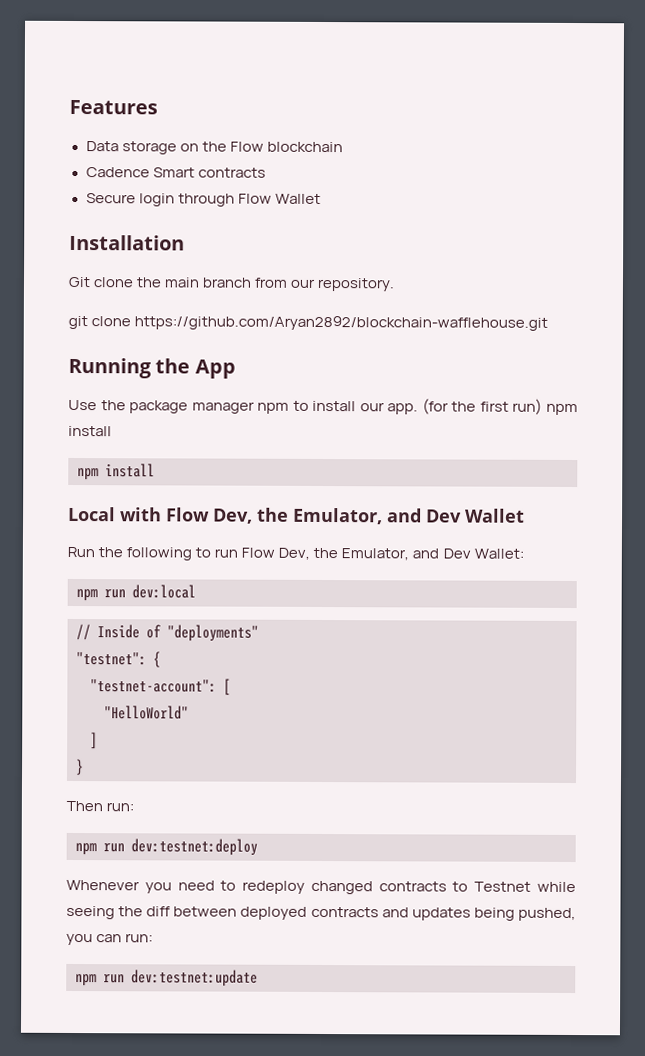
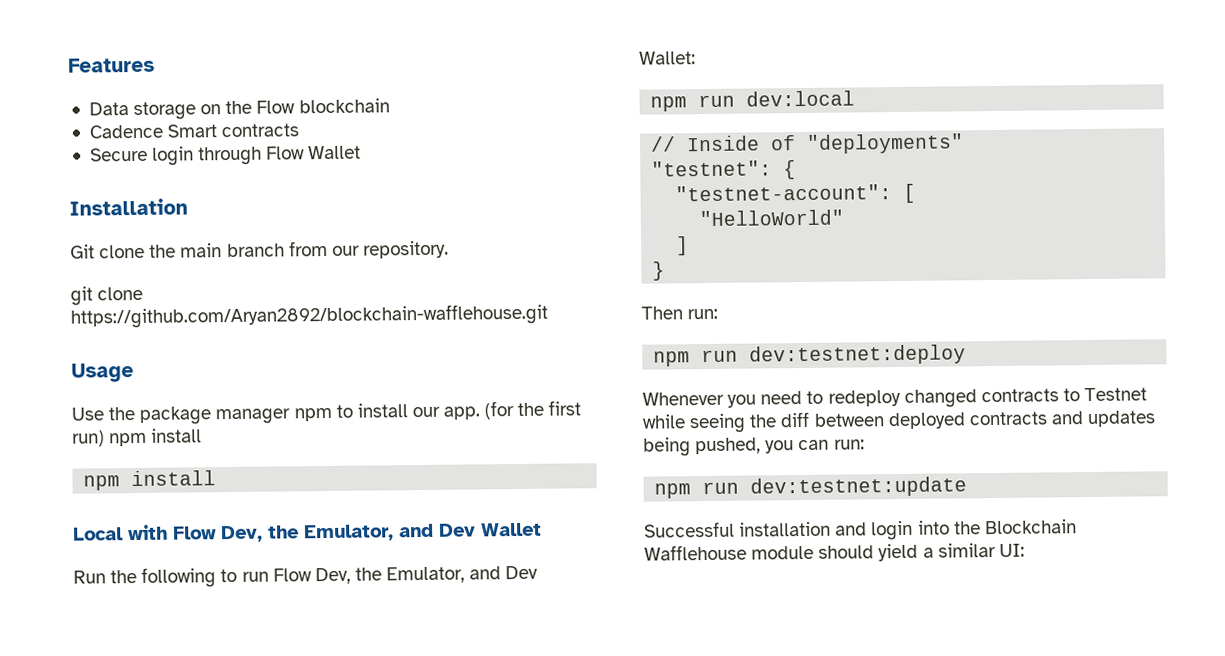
- Running the App
+ Usage
+ Successful installation and login into the Blockchain Wafflehouse module should yield a similar UI:

